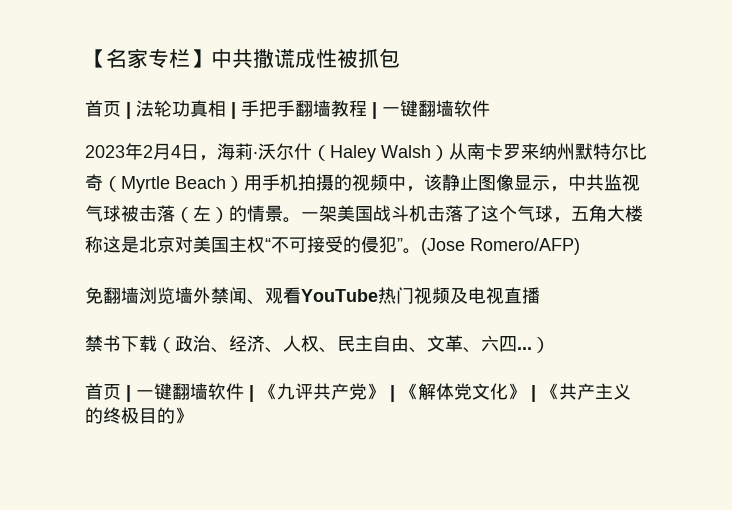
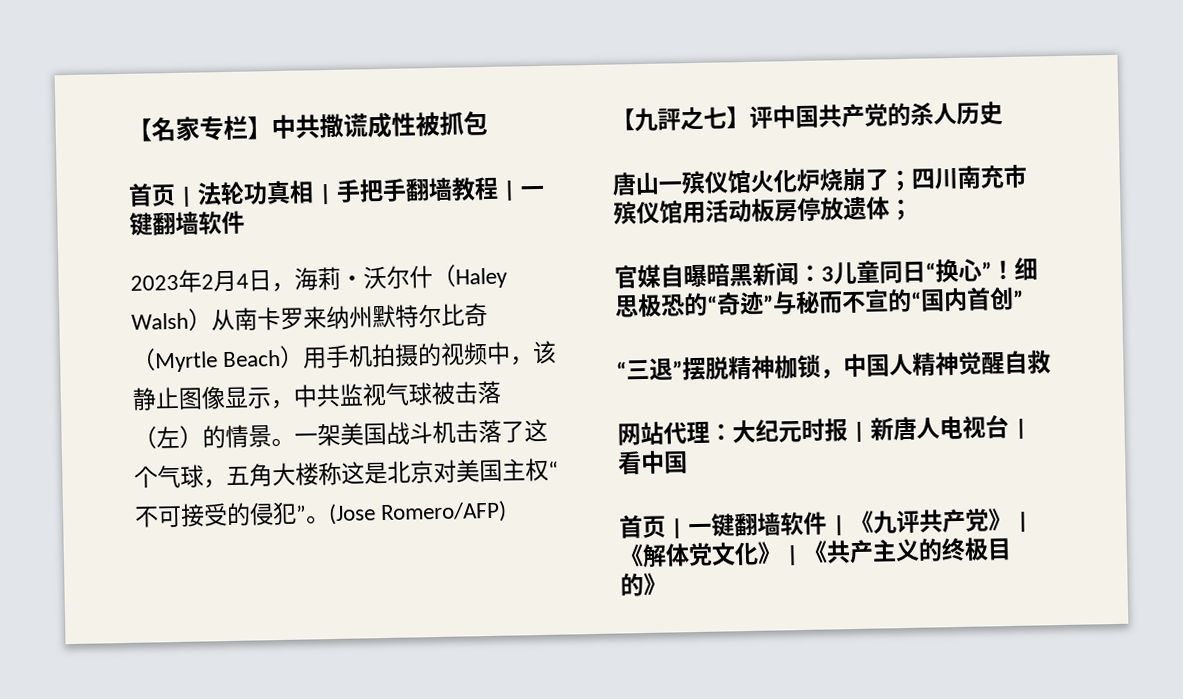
- 免翻墙浏览墙外禁闻、观看YouTube热门视频及电视直播
- 禁书下载（政治、经济、人权、民主自由、文革、六四...）
+ 【九評之七】评中国共产党的杀人历史
+ 唐山一殡仪馆火化炉烧崩了；四川南充市殡仪馆用活动板房停放遗体；
+ 官媒自曝暗黑新闻：3儿童同日“换心”！细思极恐的“奇迹”与秘而不宣的“国内首创”
+ “三退”摆脱精神枷锁，中国人精神觉醒自救
+ 网站代理：大纪元时报 | 新唐人电视台 | 看中国

